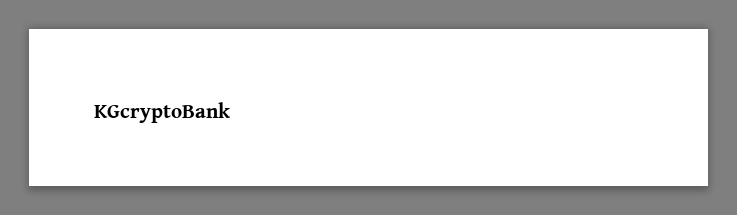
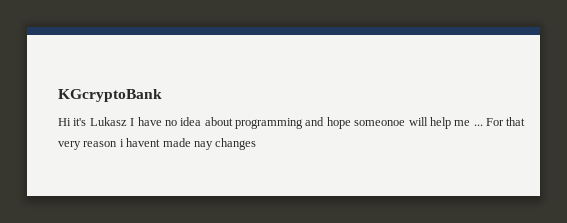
+ Hi it's Lukasz I have no idea about programming and hope someonoe will help me ... For that very reason i havent made nay changes

